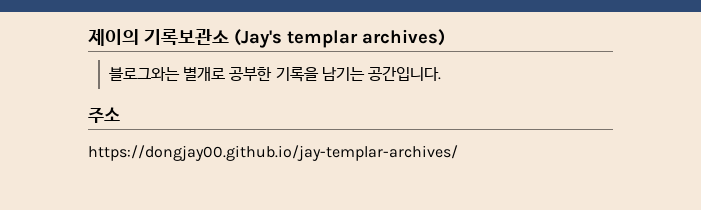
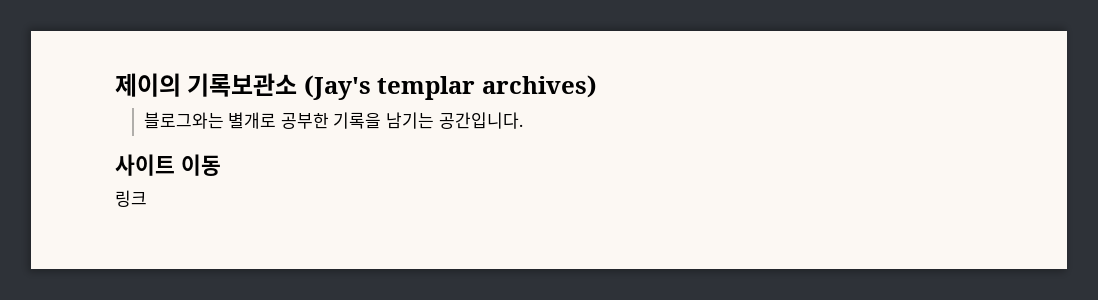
- 주소
- https://dongjay00.github.io/jay-templar-archives/
+ 사이트 이동
+ 링크

